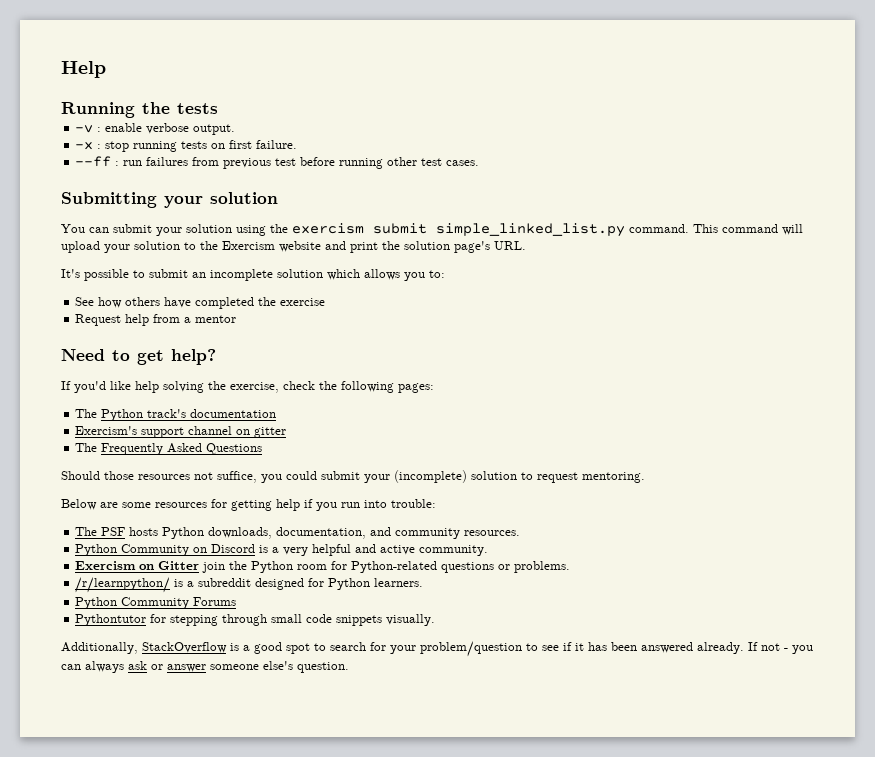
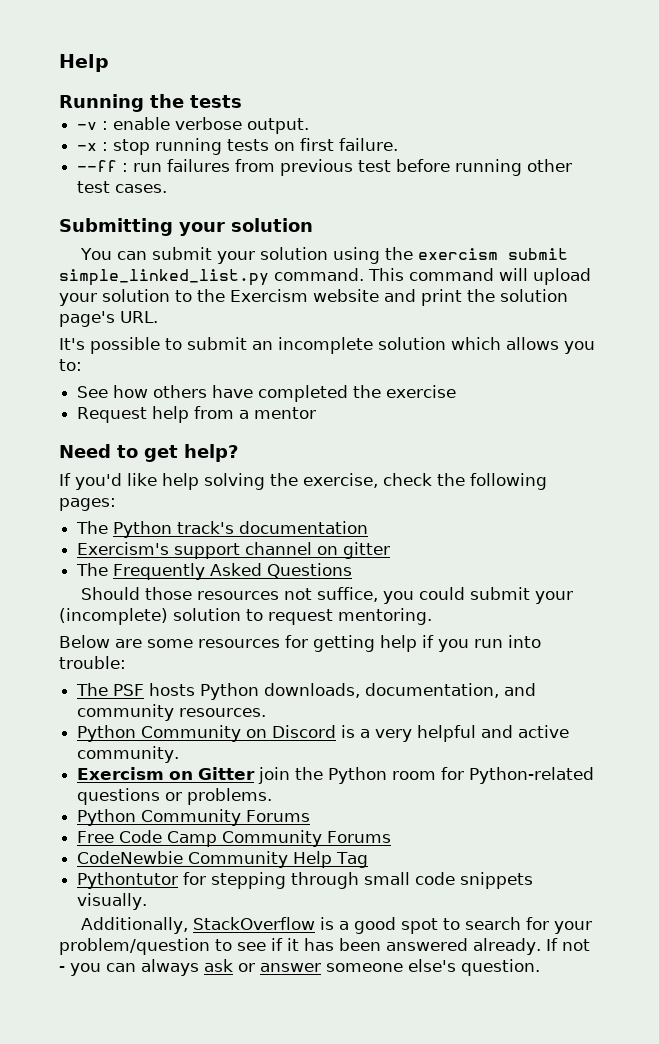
- /r/learnpython/ is a subreddit designed for Python learners.
  Python Community Forums
+ Free Code Camp Community Forums
+ CodeNewbie Community Help Tag

